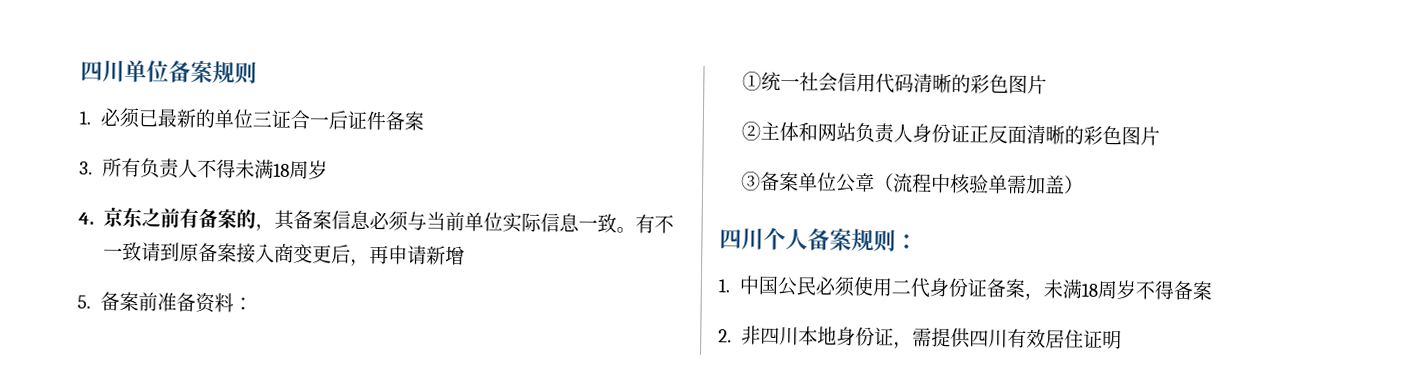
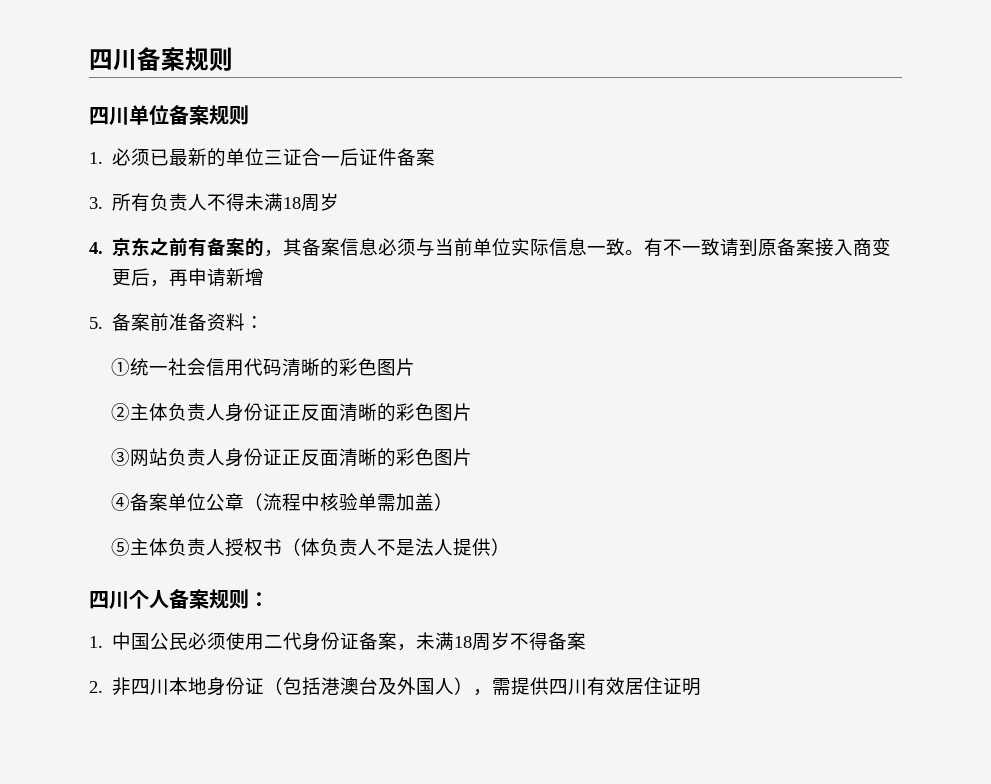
+ 四川备案规则
- ②主体和网站负责人身份证正反面清晰的彩色图片
+ ②主体负责人身份证正反面清晰的彩色图片
+ ③网站负责人身份证正反面清晰的彩色图片
- ③备案单位公章（流程中核验单需加盖）
+ ④备案单位公章（流程中核验单需加盖）
+ ⑤主体负责人授权书（体负责人不是法人提供）
- 2.非四川本地身份证，需提供四川有效居住证明
+ 2.非四川本地身份证（包括港澳台及外国人），需提供四川有效居住证明

